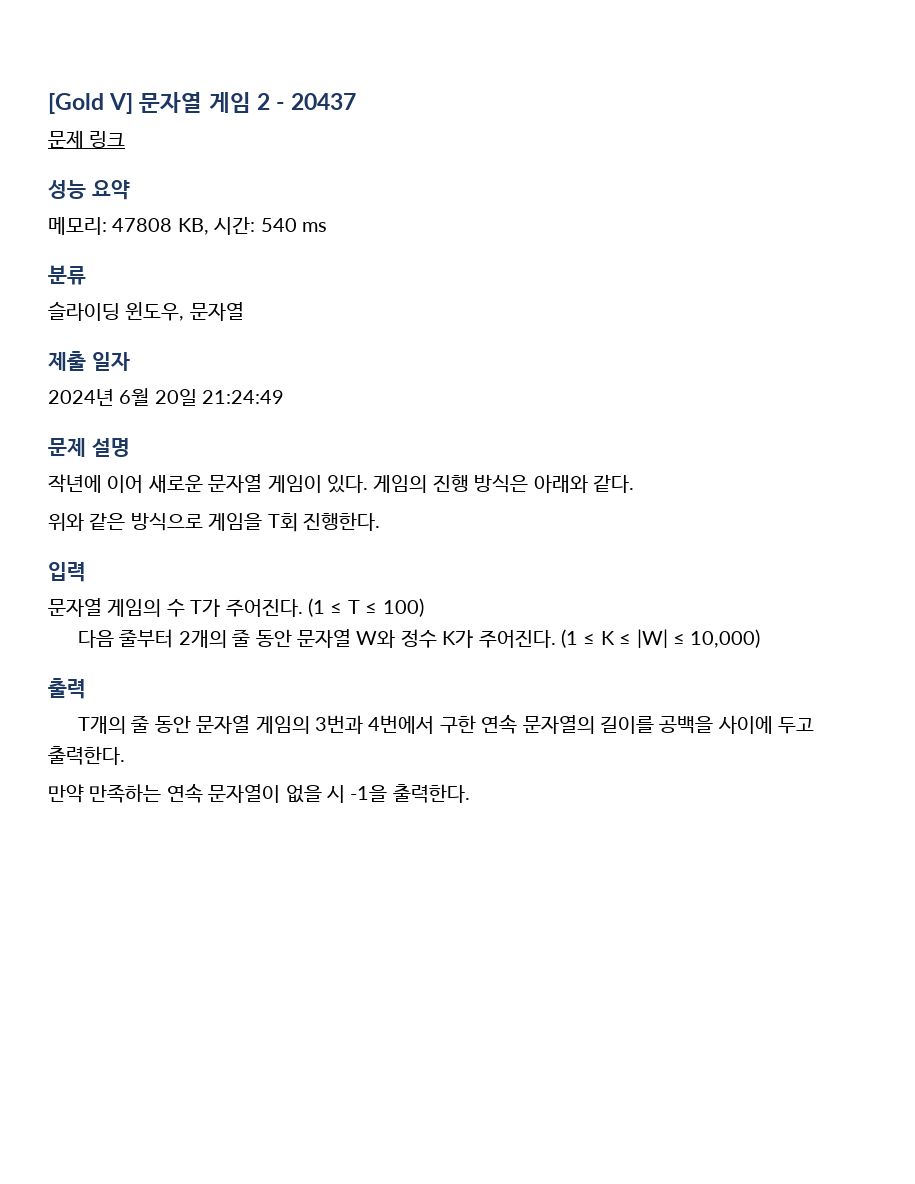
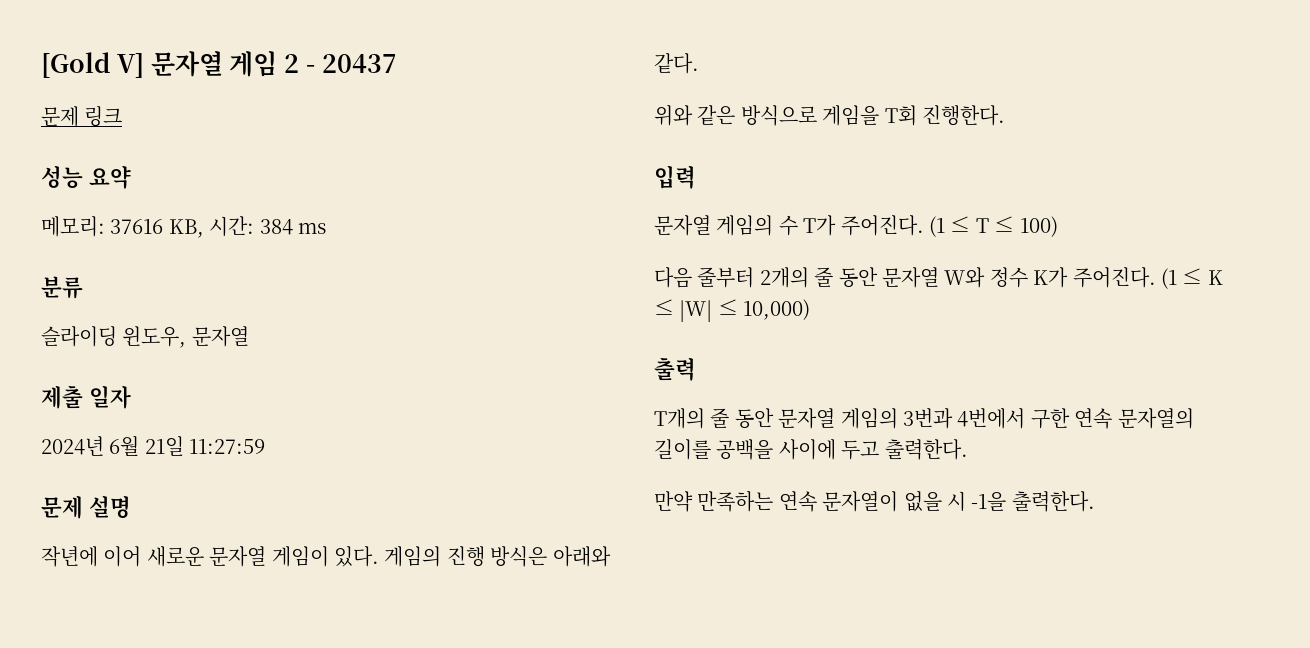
- 메모리: 47808 KB, 시간: 540 ms
+ 메모리: 37616 KB, 시간: 384 ms
- 2024년 6월 20일 21:24:49
+ 2024년 6월 21일 11:27:59

